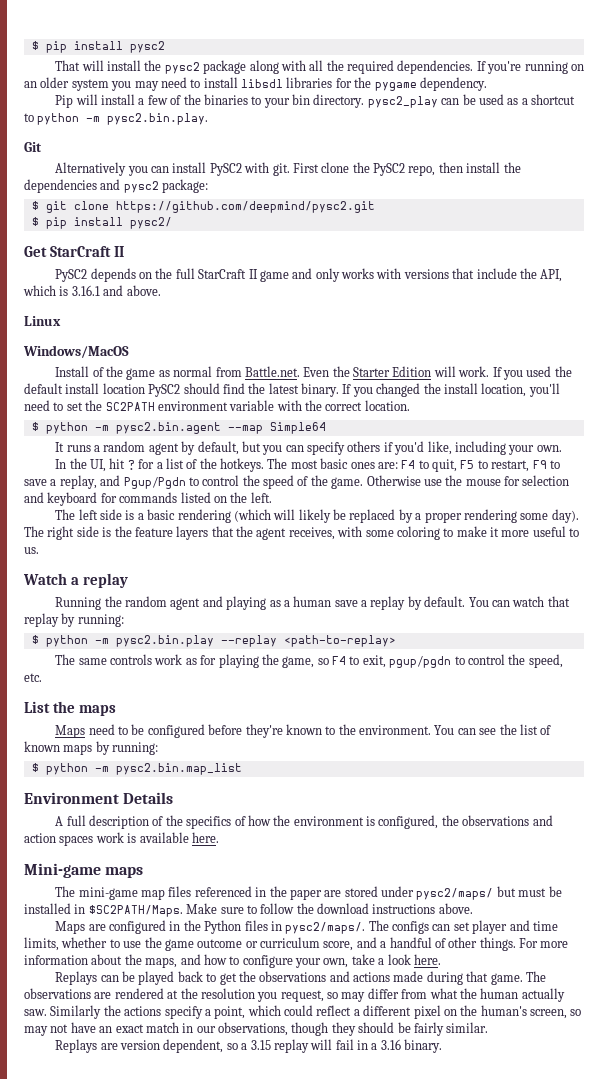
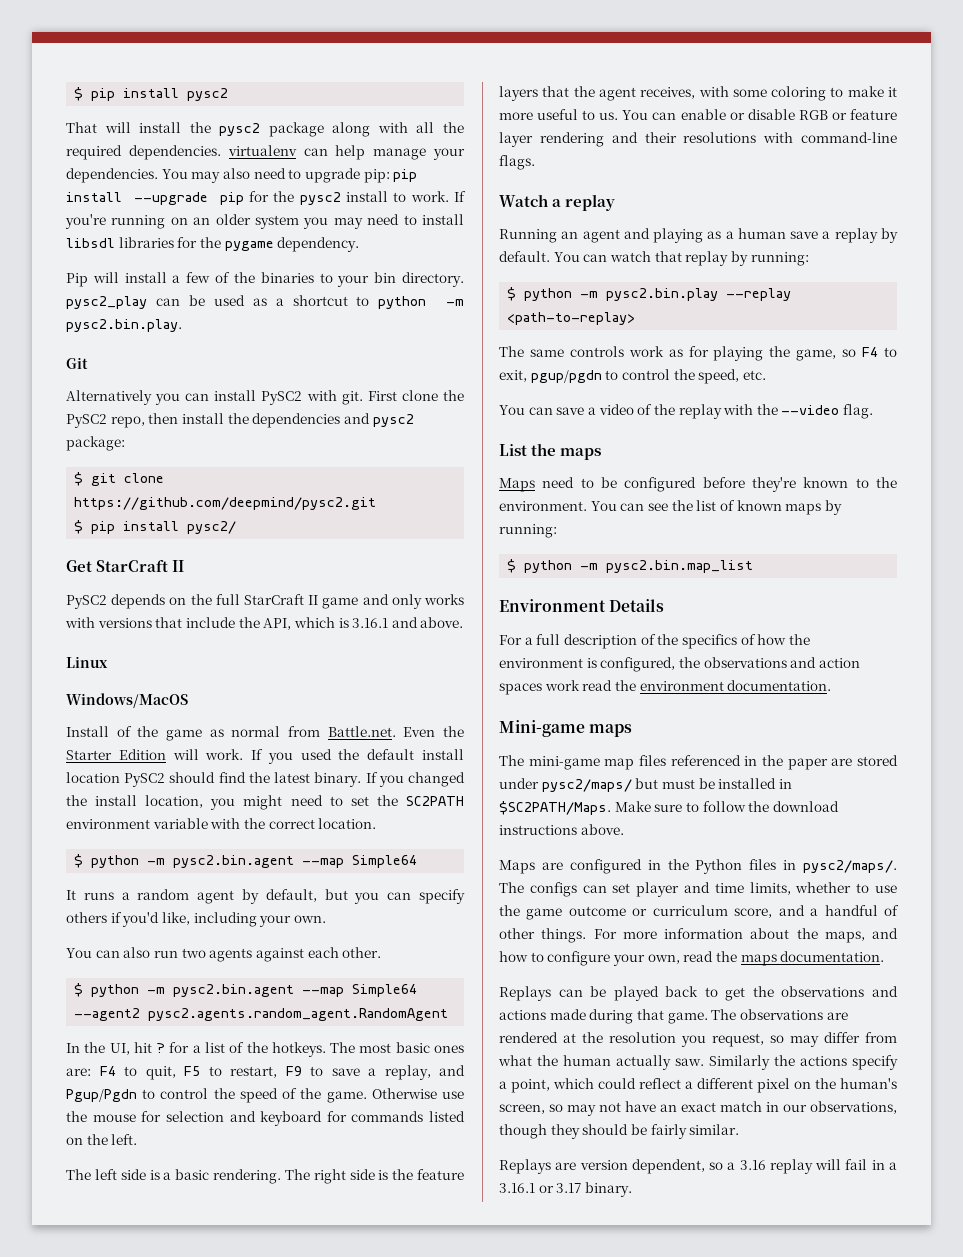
- That will install the pysc2 package along with all the required dependencies.
+ That will install the pysc2 package along with all the required dependencies. virtualenv can help manage your dependencies. You may also need to upgrade pip: pip install --upgrade pip for the pysc2 install to work.
- If you changed the install location, you'll need to set the SC2PATH environment variable with the correct location.
+ If you changed the install location, you might need to set the SC2PATH environment variable with the correct location.
+ You can also run two agents against each other.
+ $ python -m pysc2.bin.agent --map Simple64 --agent2 pysc2.agents.random_agent.RandomAgent
- The left side is a basic rendering (which will likely be replaced by a proper rendering some day).
+ The left side is a basic rendering.
+ You can enable or disable RGB or feature layer rendering and their resolutions with command-line flags.
- Running the random agent and playing as a human save a replay by default.
+ Running an agent and playing as a human save a replay by default.
+ You can save a video of the replay with the --video flag.
- A full description of the specifics of how the environment is configured, the observations and action spaces work is available here.
+ For a full description of the specifics of how the environment is configured, the observations and action spaces work read the environment documentation.
- For more information about the maps, and how to configure your own, take a look here.
+ For more information about the maps, and how to configure your own, read the maps documentation.
- Replays are version dependent, so a 3.15 replay will fail in a 3.16 binary.
+ Replays are version dependent, so a 3.16 replay will fail in a 3.16.1 or 3.17 binary.

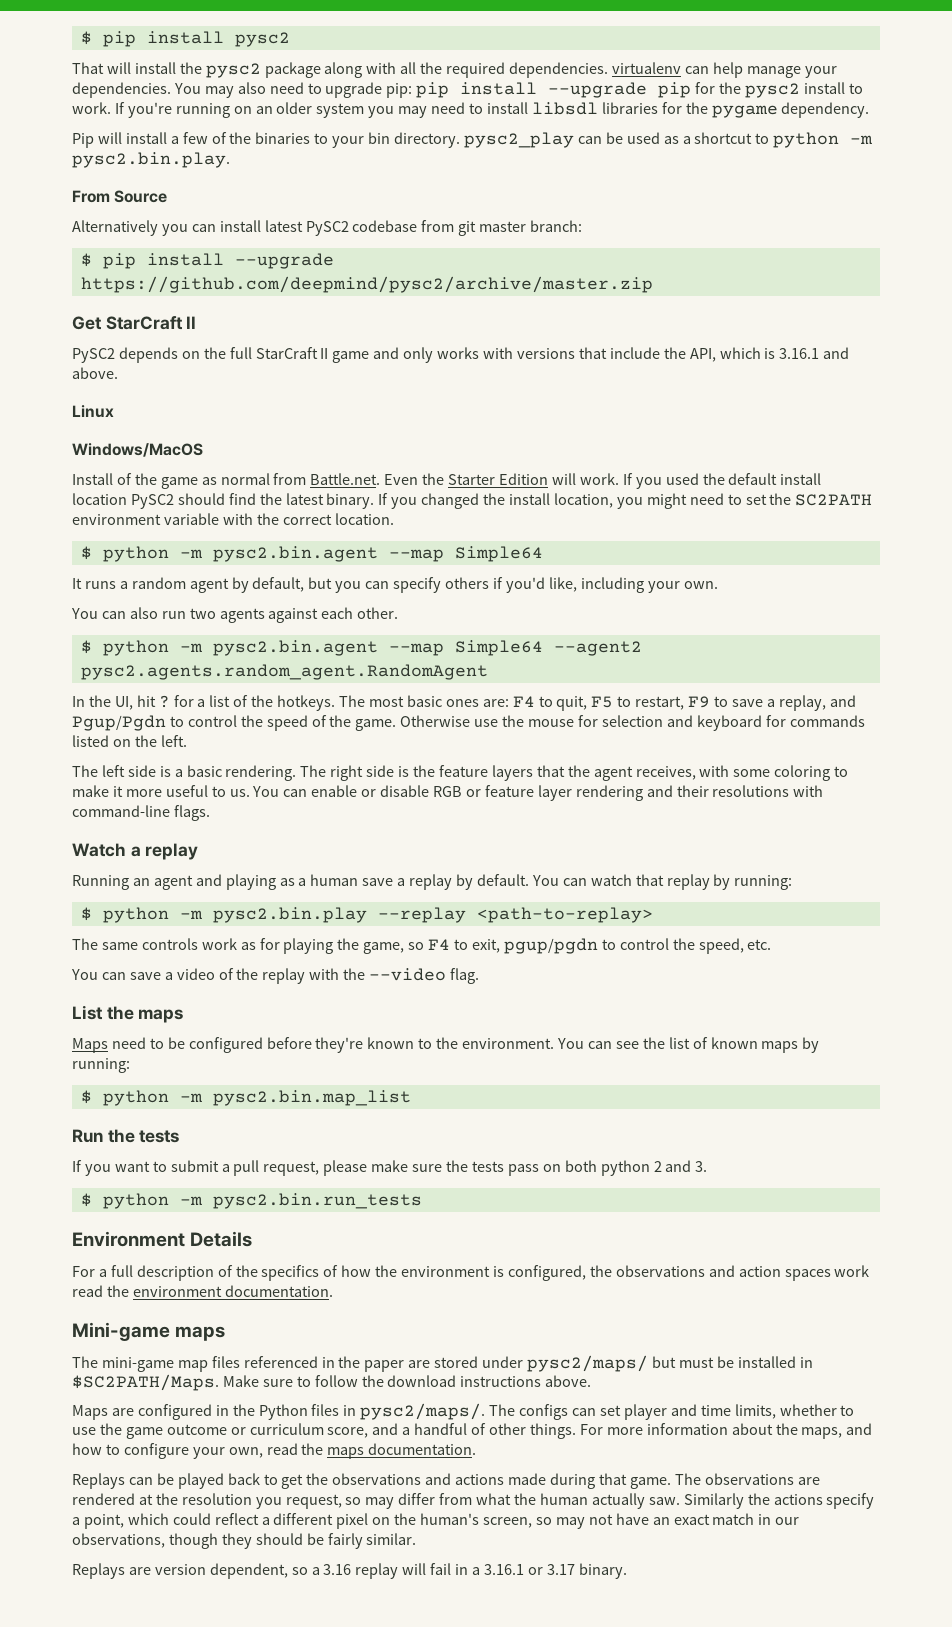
- Git
+ From Source
- Alternatively you can install PySC2 with git. First clone the PySC2 repo, then install the dependencies and pysc2 package:
- $ git clone https://github.com/deepmind/pysc2.git
- $ pip install pysc2/
+ Alternatively you can install latest PySC2 codebase from git master branch:
+ $ pip install --upgrade https://github.com/deepmind/pysc2/archive/master.zip
+ Run the tests
+ If you want to submit a pull request, please make sure the tests pass on both python 2 and 3.
+ $ python -m pysc2.bin.run_tests

